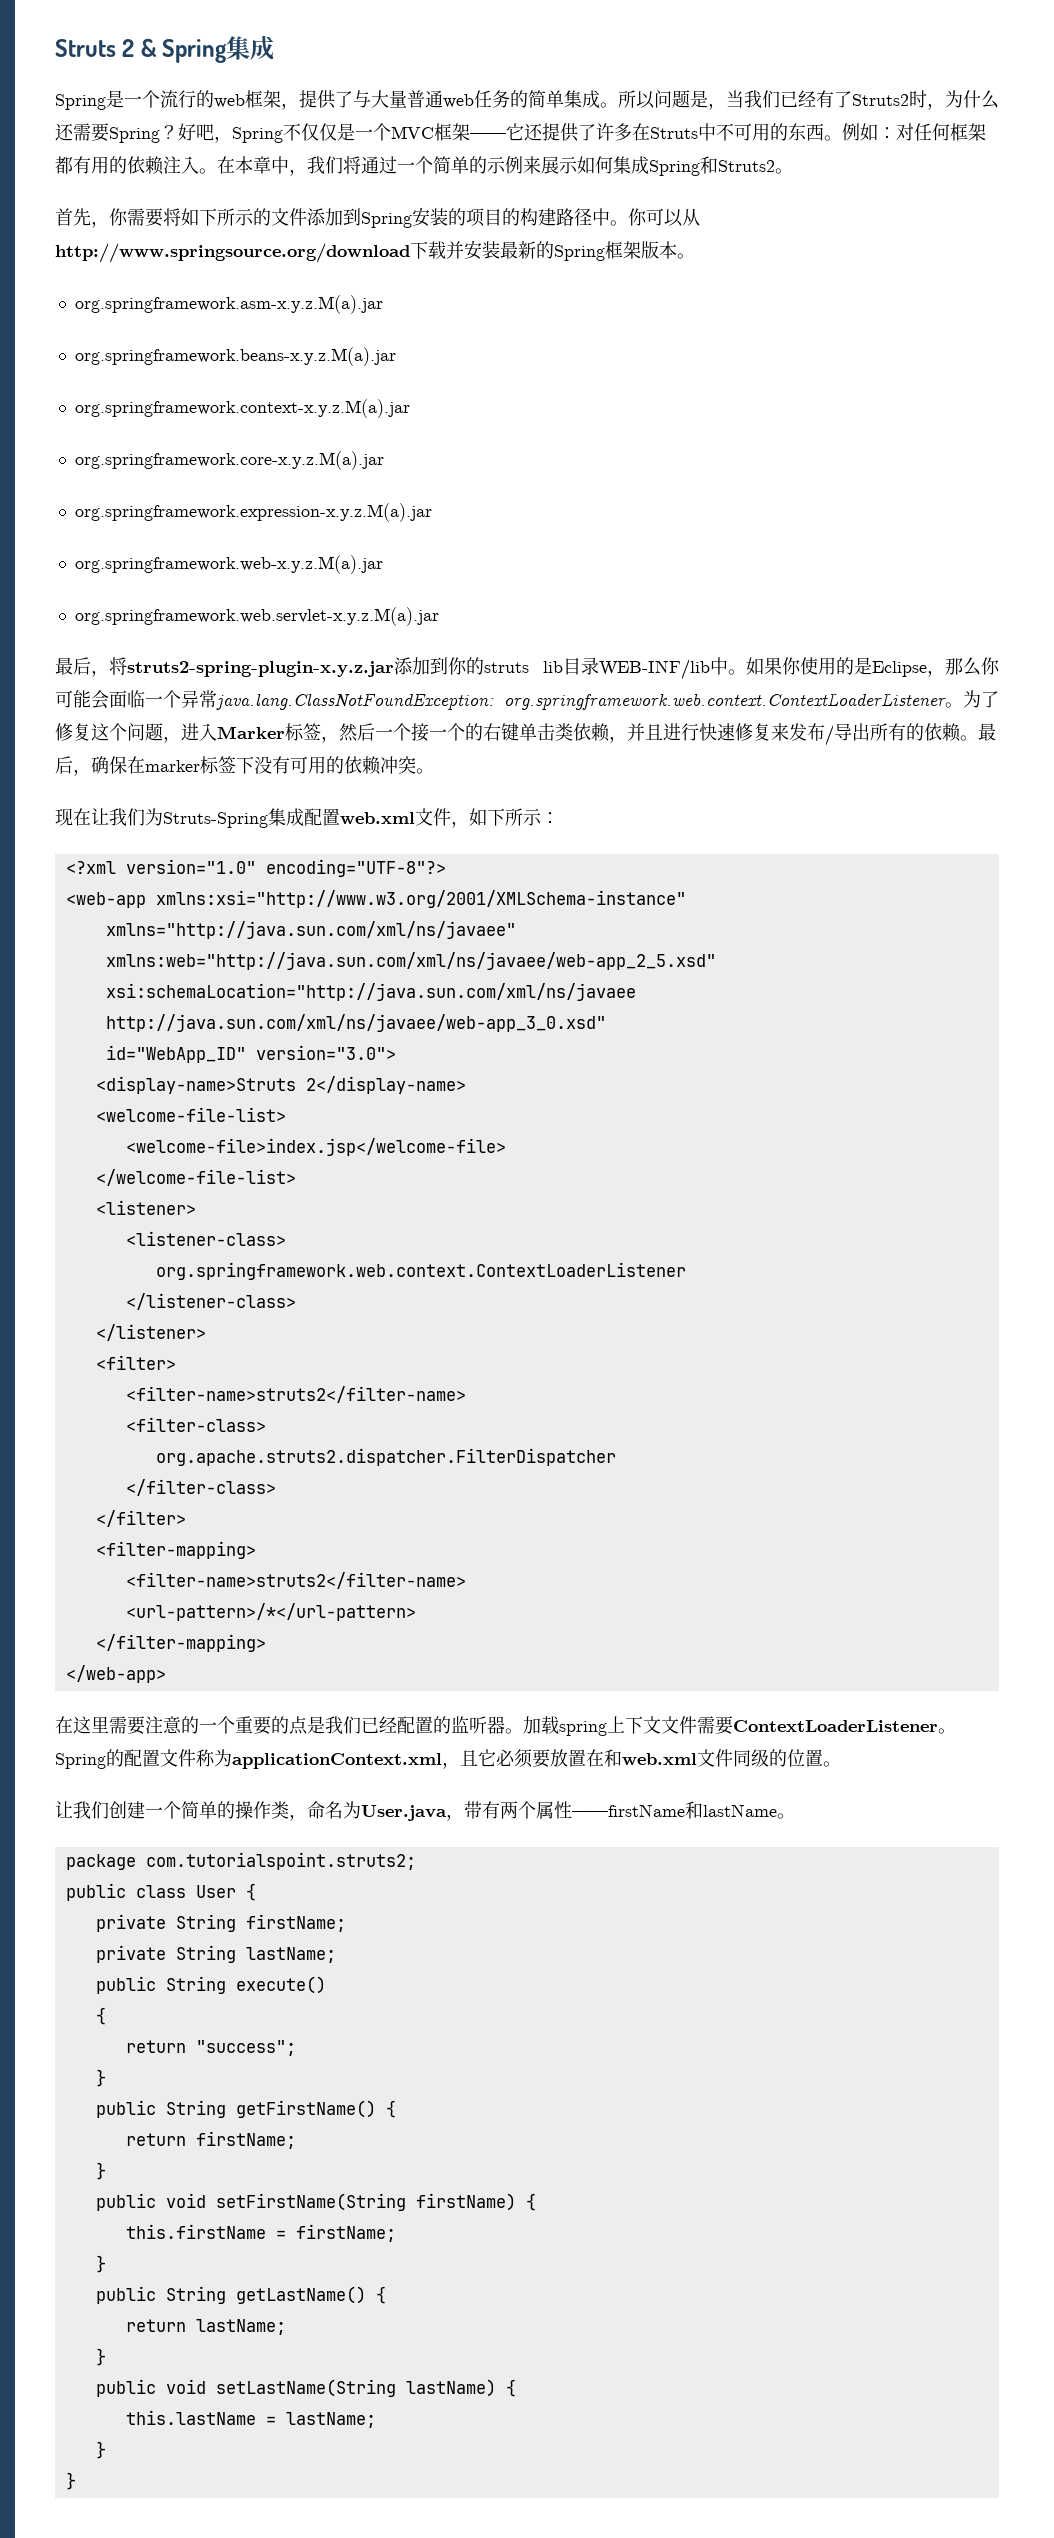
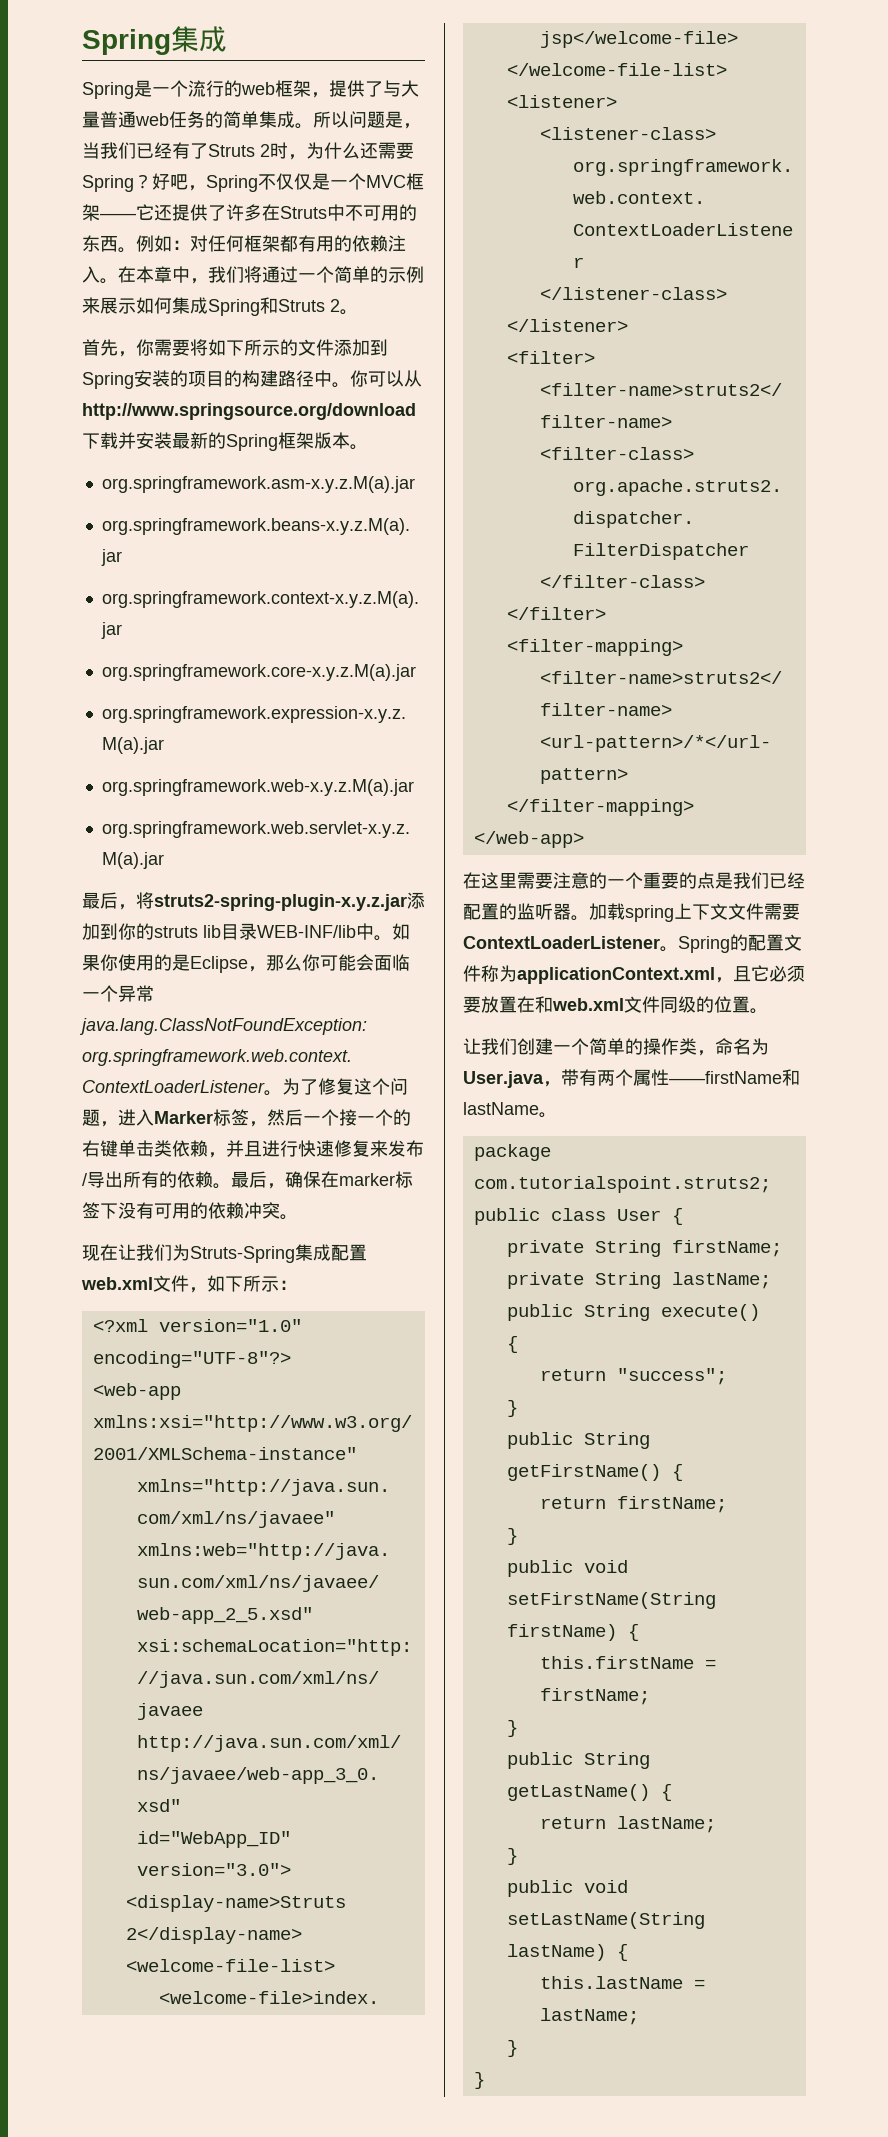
- Struts 2 & Spring集成
+ Spring集成
- 所以问题是，当我们已经有了Struts2时，为什么还需要Spring？
+ 所以问题是，当我们已经有了Struts 2时，为什么还需要Spring？
- 在本章中，我们将通过一个简单的示例来展示如何集成Spring和Struts2。
+ 在本章中，我们将通过一个简单的示例来展示如何集成Spring和Struts 2。

